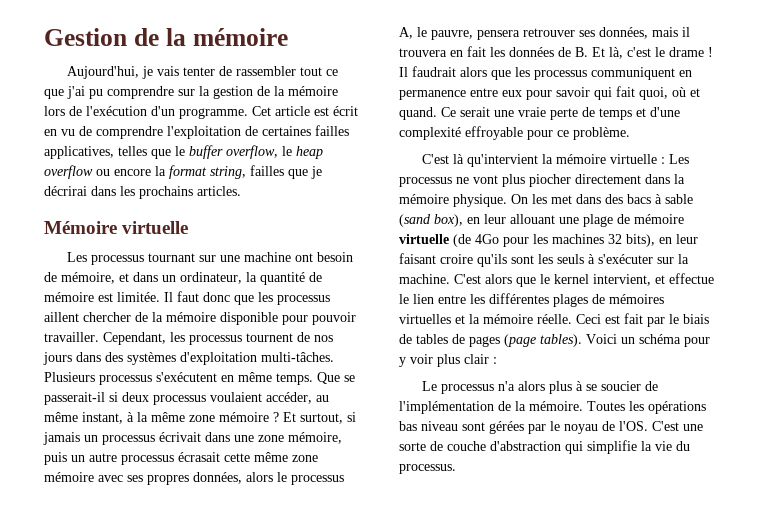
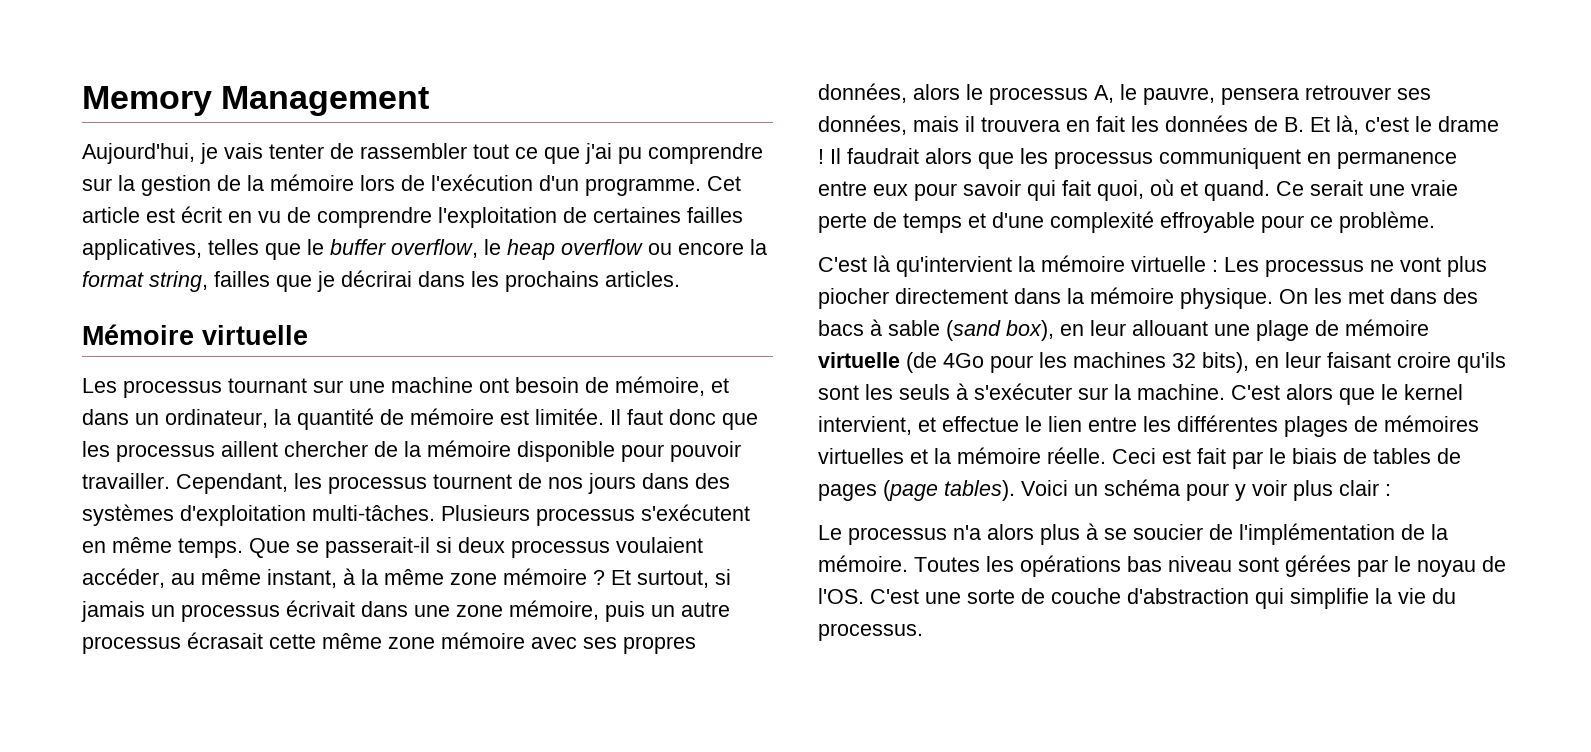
- Gestion de la mémoire
+ Memory Management

